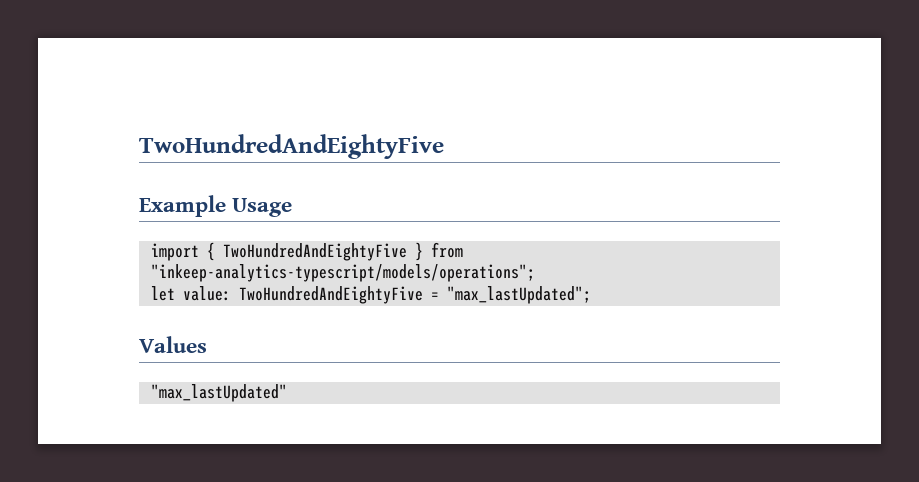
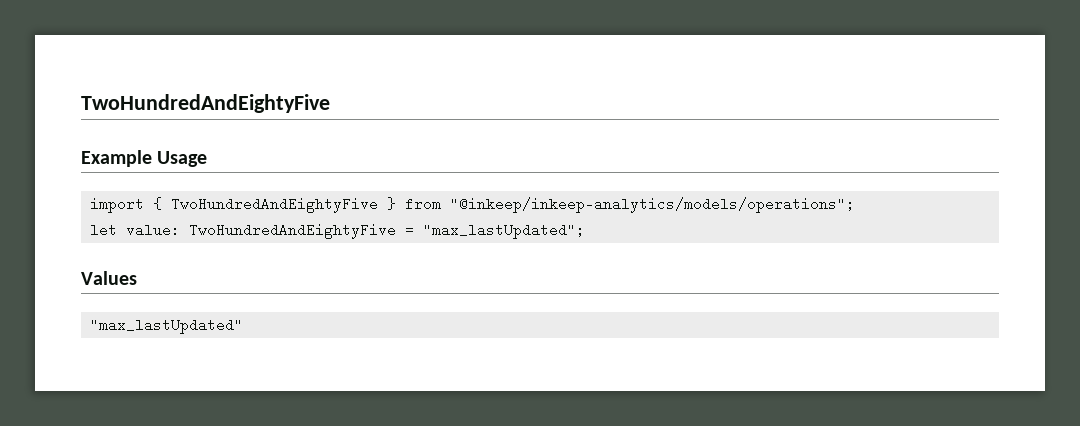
- import { TwoHundredAndEightyFive } from "inkeep-analytics-typescript/models/operations";
+ import { TwoHundredAndEightyFive } from "@inkeep/inkeep-analytics/models/operations";

